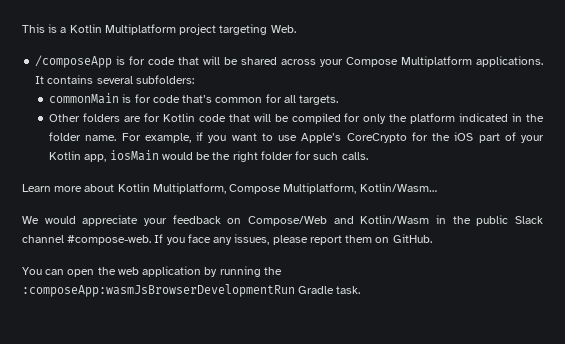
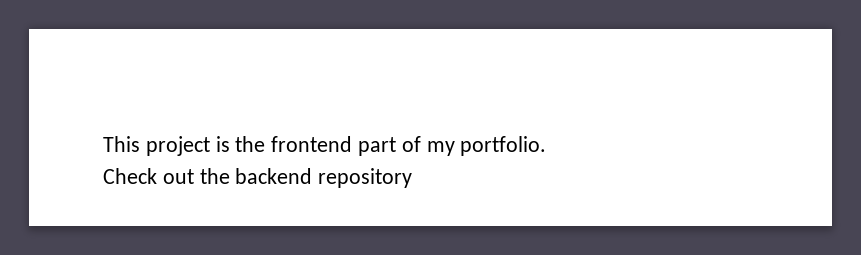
- This is a Kotlin Multiplatform project targeting Web.
- /composeApp is for code that will be shared across your Compose Multiplatform applications. It contains several subfolders:
- commonMain is for code that’s common for all targets.
- Other folders are for Kotlin code that will be compiled for only the platform indicated in the folder name. For example, if you want to use Apple’s CoreCrypto for the iOS part of your Kotlin app, iosMain would be the right folder for such calls.
- Learn more about Kotlin Multiplatform, Compose Multiplatform, Kotlin/Wasm…
- We would appreciate your feedback on Compose/Web and Kotlin/Wasm in the public Slack channel #compose-web. If you face any issues, please report them on GitHub.
- You can open the web application by running the :composeApp:wasmJsBrowserDevelopmentRun Gradle task.
+ This project is the frontend part of my portfolio.
+ Check out the backend repository

